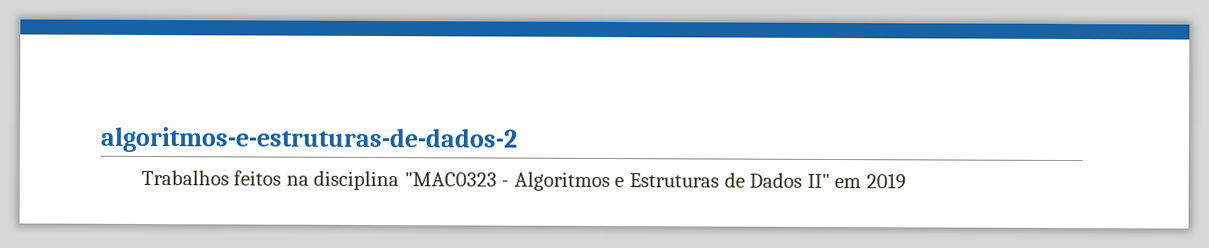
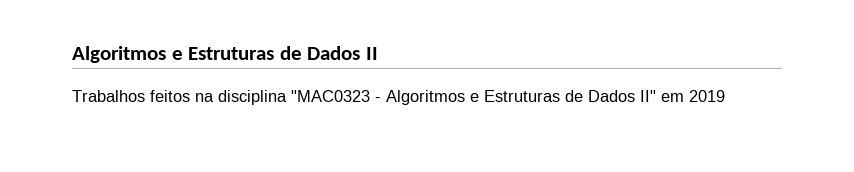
- algoritmos-e-estruturas-de-dados-2
+ Algoritmos e Estruturas de Dados II

